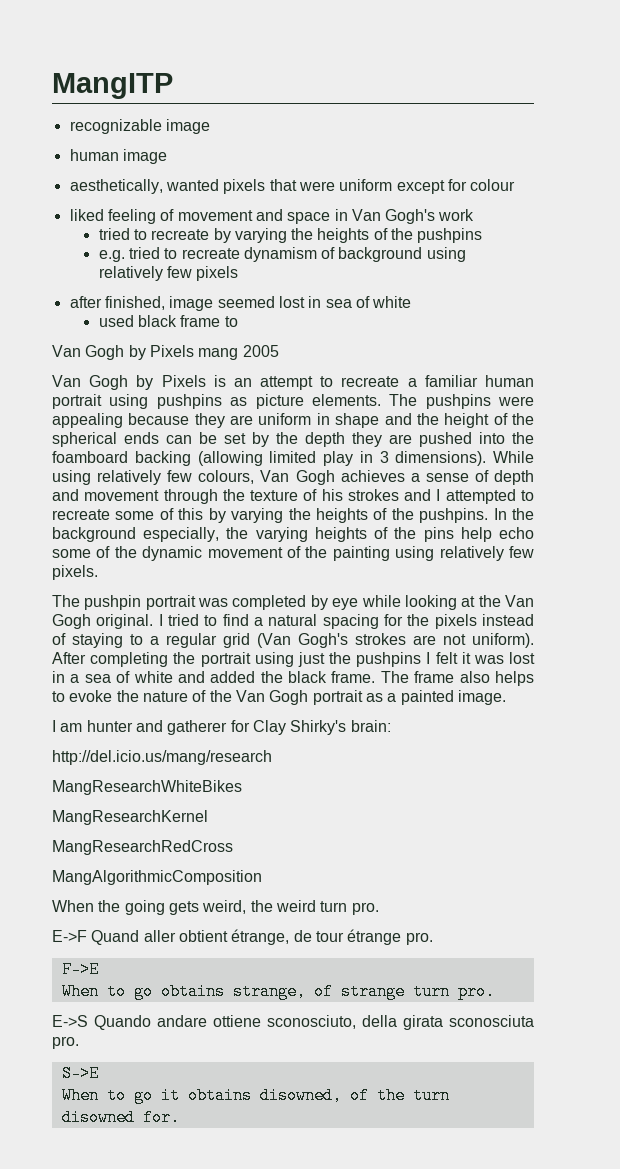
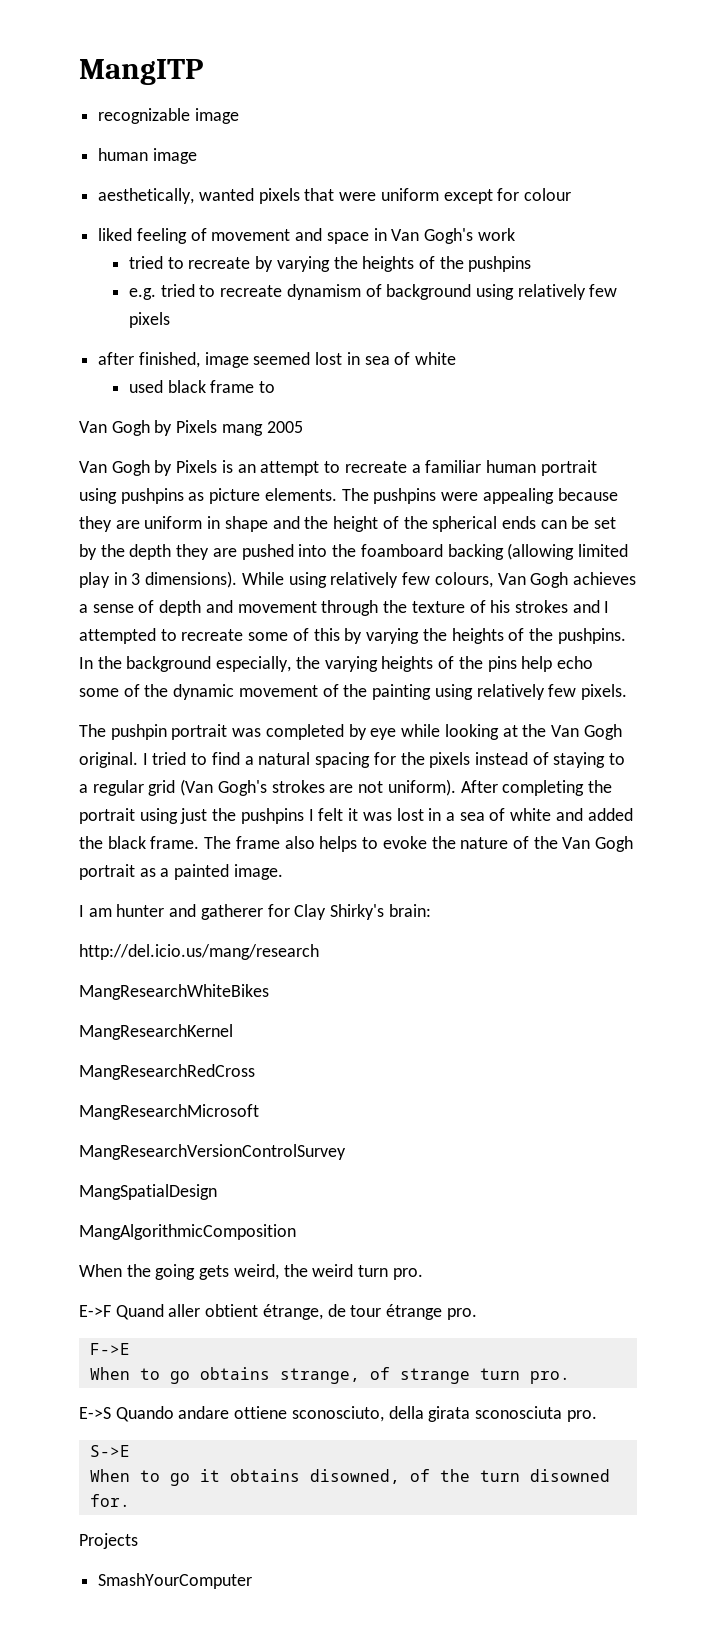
+ MangResearchMicrosoft
+ MangResearchVersionControlSurvey
+ MangSpatialDesign
+ Projects
+ SmashYourComputer

